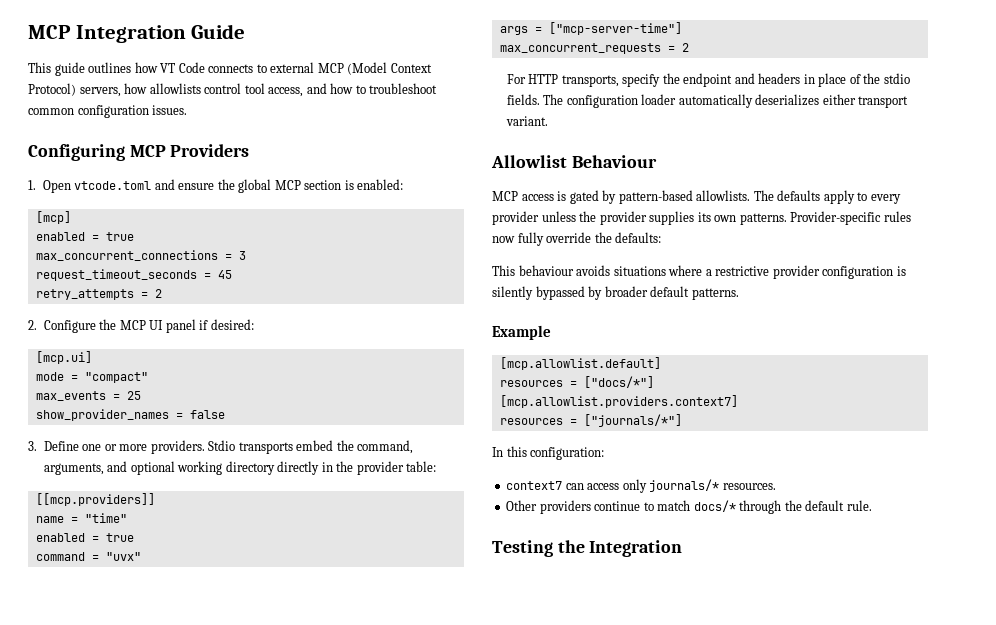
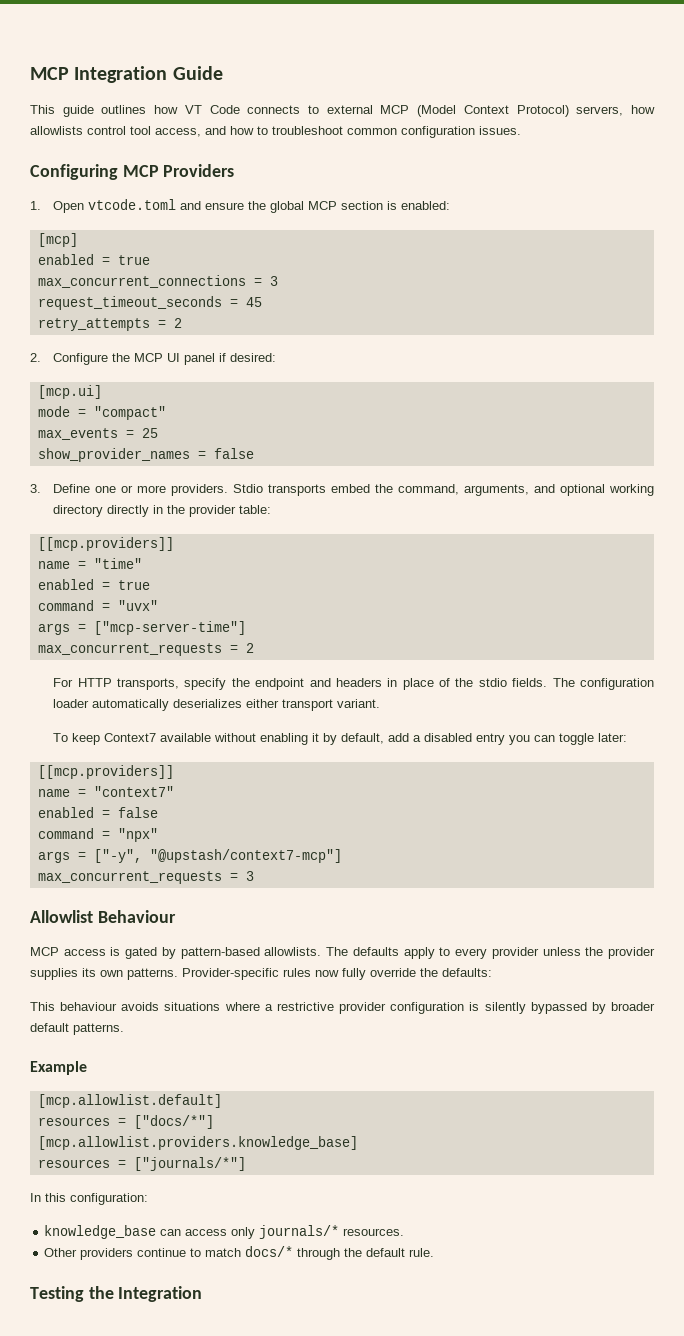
+ To keep Context7 available without enabling it by default, add a disabled entry you can toggle later:
+ [[mcp.providers]]
+ name = "context7"
+ enabled = false
+ command = "npx"
+ args = ["-y", "@upstash/context7-mcp"]
+ max_concurrent_requests = 3
- [mcp.allowlist.providers.context7]
+ [mcp.allowlist.providers.knowledge_base]
- context7 can access only journals/* resources.
+ knowledge_base can access only journals/* resources.

